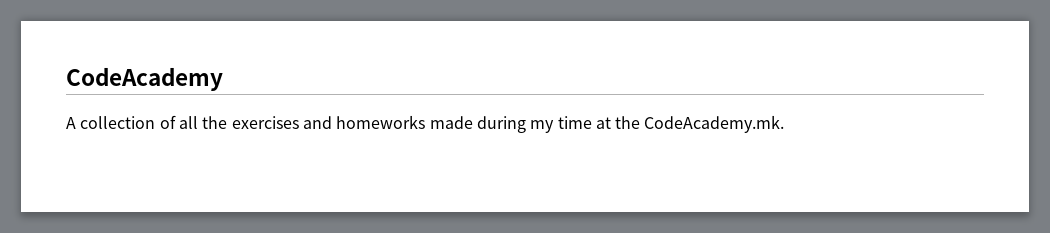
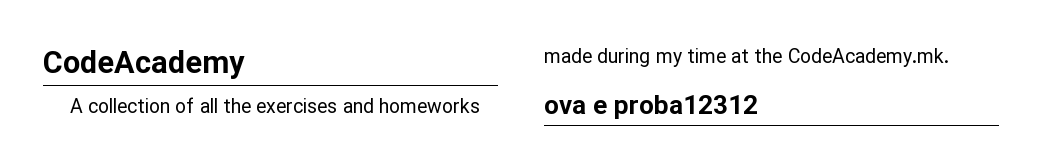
+ ova e proba12312

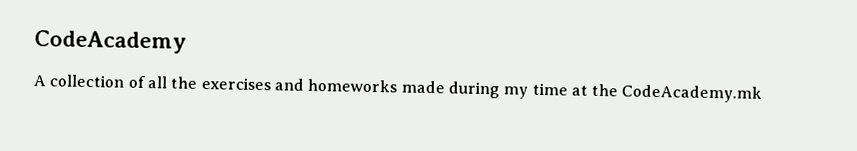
- A collection of all the exercises and homeworks made during my time at the CodeAcademy.mk.
- ova e proba12312
+ A collection of all the exercises and homeworks made during my time at the CodeAcademy.mk

